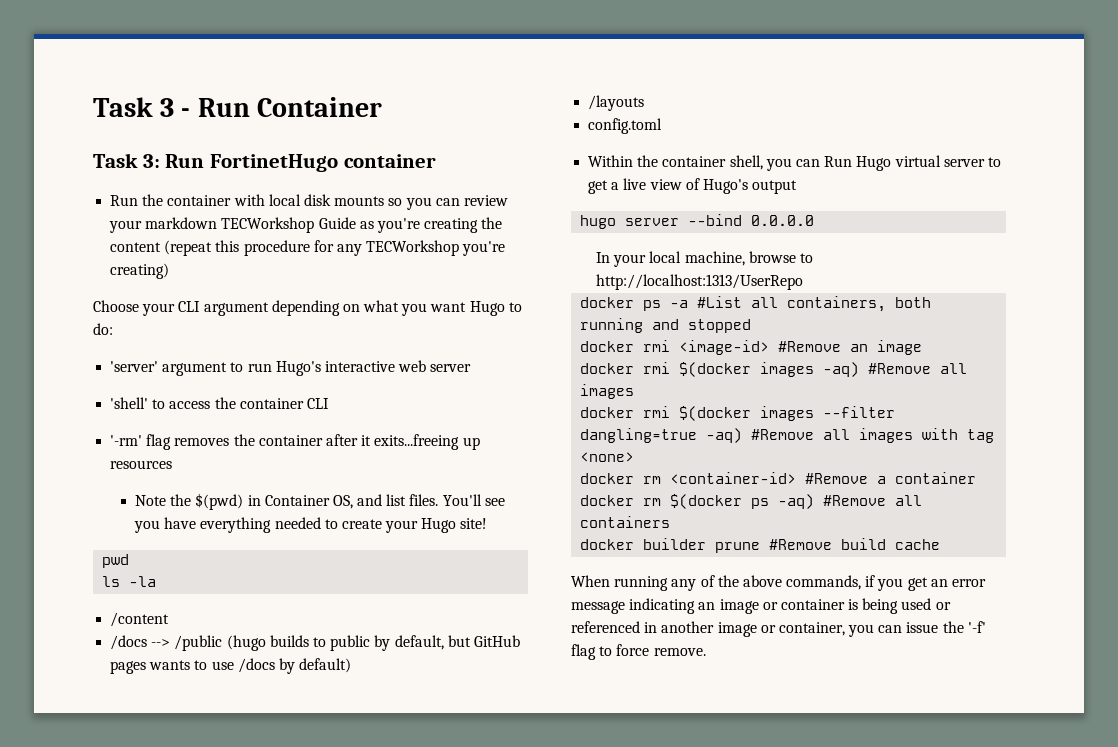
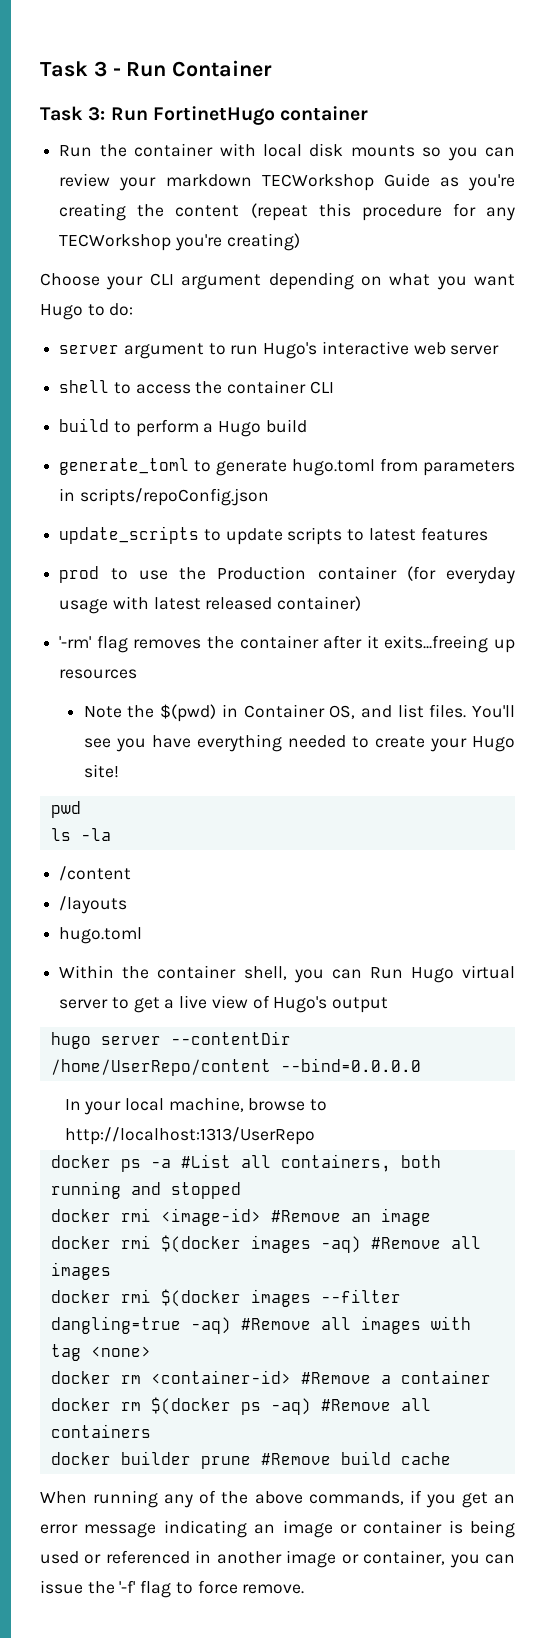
- 'server' argument to run Hugo's interactive web server
+ server argument to run Hugo's interactive web server
- 'shell' to access the container CLI
+ shell to access the container CLI
+ build to perform a Hugo build
+ generate_toml to generate hugo.toml from parameters in scripts/repoConfig.json
+ update_scripts to update scripts to latest features
+ prod to use the Production container (for everyday usage with latest released container)
- /docs --> /public (hugo builds to public by default, but GitHub pages wants to use /docs by default)
  /layouts
- config.toml
+ hugo.toml
- hugo server --bind 0.0.0.0
+ hugo server --contentDir /home/UserRepo/content --bind=0.0.0.0

